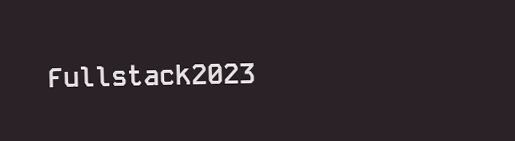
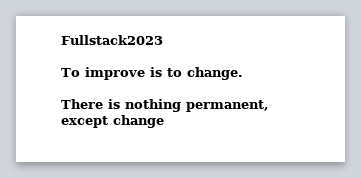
+ To improve is to change.
+ There is nothing permanent, except change

